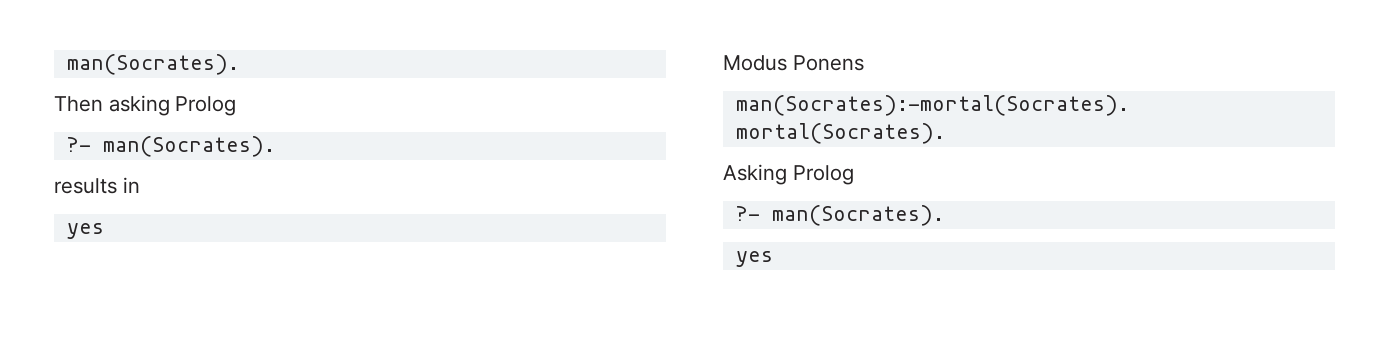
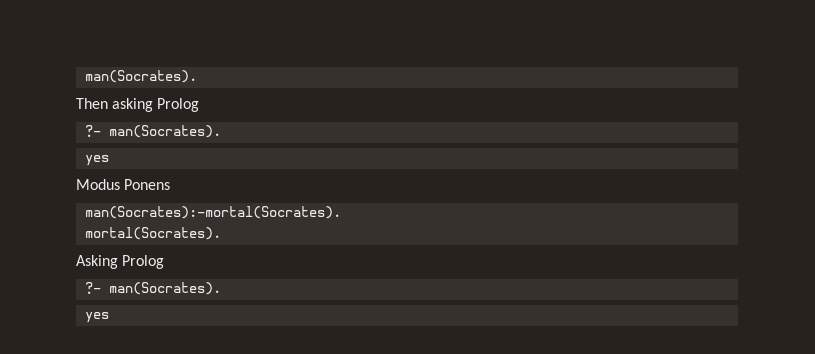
- results in

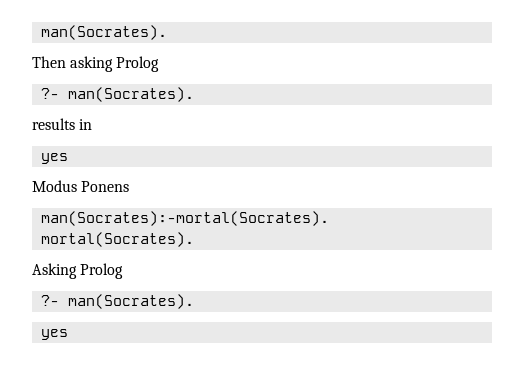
+ results in

